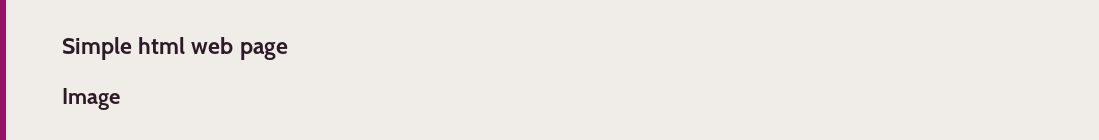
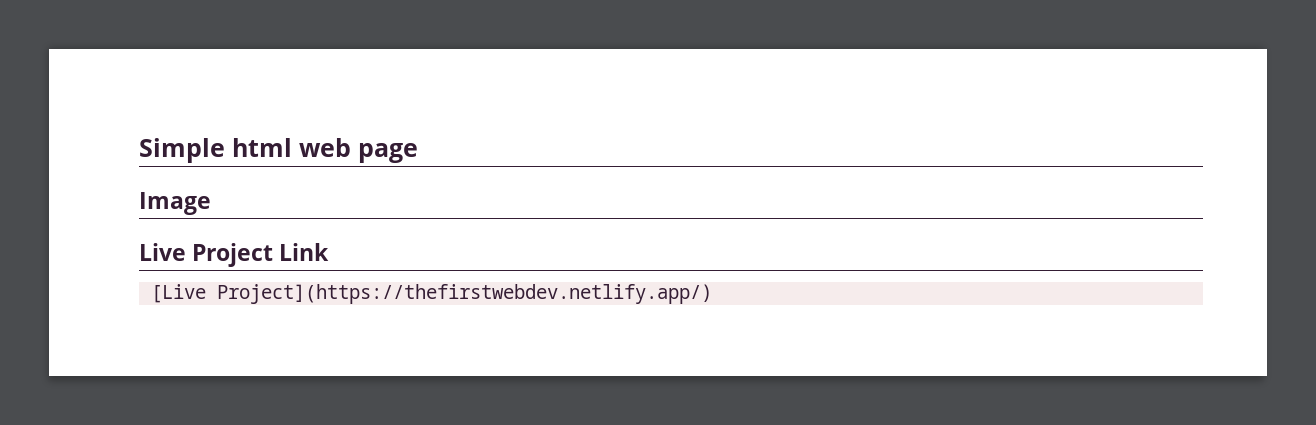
+ Live Project Link
+ [Live Project](https://thefirstwebdev.netlify.app/)

